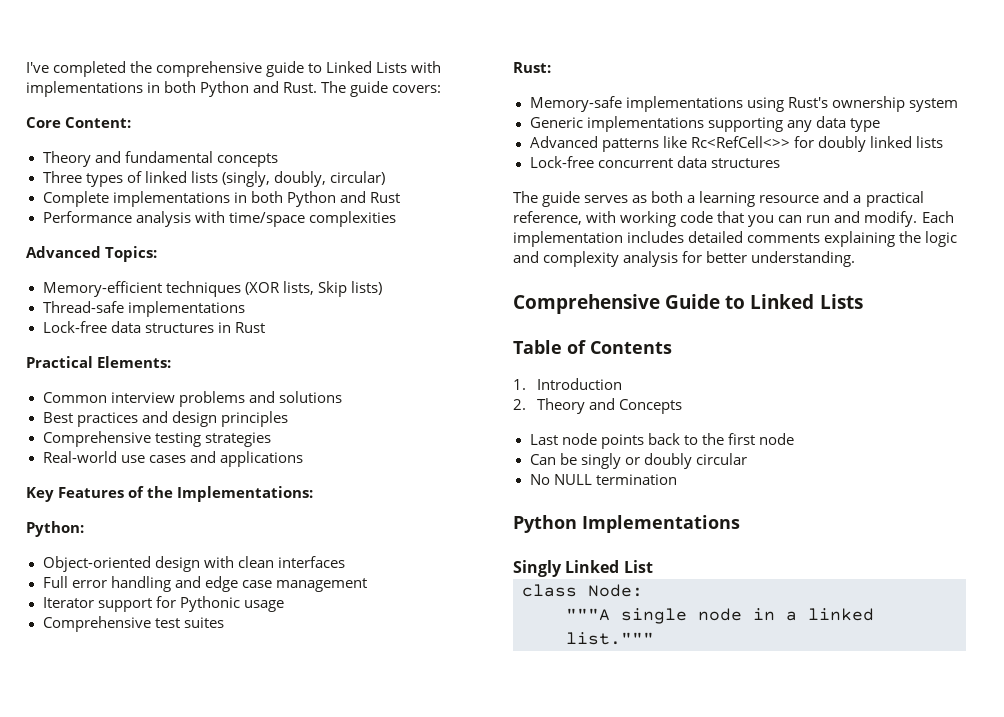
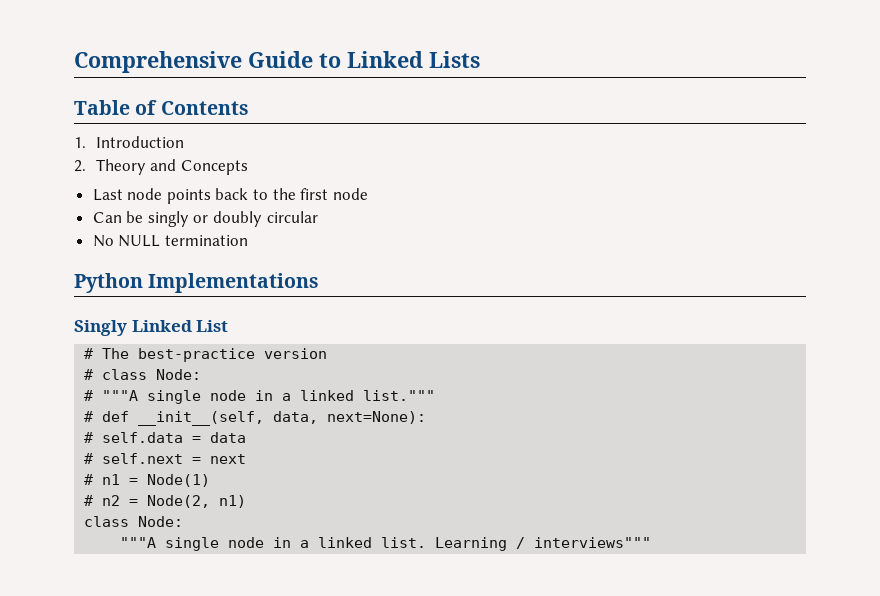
- I've completed the comprehensive guide to Linked Lists with implementations in both Python and Rust. The guide covers:
- Core Content:
- Theory and fundamental concepts
- Three types of linked lists (singly, doubly, circular)
- Complete implementations in both Python and Rust
- Performance analysis with time/space complexities
- Advanced Topics:
- Memory-efficient techniques (XOR lists, Skip lists)
- Thread-safe implementations
- Lock-free data structures in Rust
- Practical Elements:
- Common interview problems and solutions
- Best practices and design principles
- Comprehensive testing strategies
- Real-world use cases and applications
- Key Features of the Implementations:
- Python:
- Object-oriented design with clean interfaces
- Full error handling and edge case management
- Iterator support for Pythonic usage
- Comprehensive test suites
- Rust:
- Memory-safe implementations using Rust's ownership system
- Generic implementations supporting any data type
- Advanced patterns like Rc<RefCell<>> for doubly linked lists
- Lock-free concurrent data structures
- The guide serves as both a learning resource and a practical reference, with working code that you can run and modify. Each implementation includes detailed comments explaining the logic and complexity analysis for better understanding.
+ # The best-practice version
+ # class Node:
+ # """A single node in a linked list."""
+ # def __init__(self, data, next=None):
+ # self.data = data
+ # self.next = next
+ # n1 = Node(1)
+ # n2 = Node(2, n1)
- """A single node in a linked list."""
+ """A single node in a linked list. Learning / interviews"""

